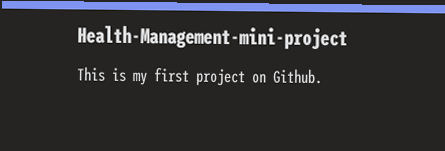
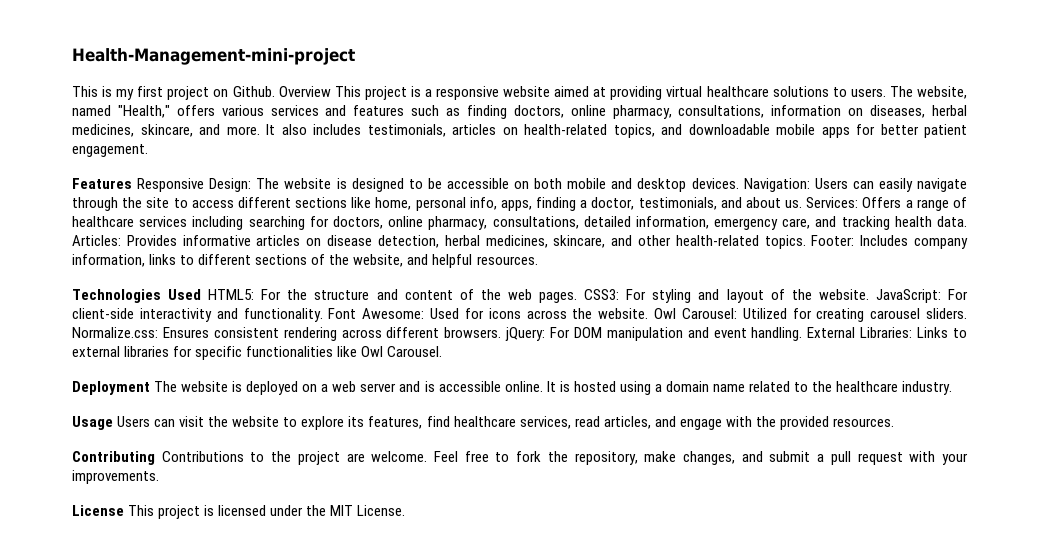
+ Overview This project is a responsive website aimed at providing virtual healthcare solutions to users. The website, named "Health," offers various services and features such as finding doctors, online pharmacy, consultations, information on diseases, herbal medicines, skincare, and more. It also includes testimonials, articles on health-related topics, and downloadable mobile apps for better patient engagement.
+ Features Responsive Design: The website is designed to be accessible on both mobile and desktop devices. Navigation: Users can easily navigate through the site to access different sections like home, personal info, apps, finding a doctor, testimonials, and about us. Services: Offers a range of healthcare services including searching for doctors, online pharmacy, consultations, detailed information, emergency care, and tracking health data. Articles: Provides informative articles on disease detection, herbal medicines, skincare, and other health-related topics. Footer: Includes company information, links to different sections of the website, and helpful resources.
+ Technologies Used HTML5: For the structure and content of the web pages. CSS3: For styling and layout of the website. JavaScript: For client-side interactivity and functionality. Font Awesome: Used for icons across the website. Owl Carousel: Utilized for creating carousel sliders. Normalize.css: Ensures consistent rendering across different browsers. jQuery: For DOM manipulation and event handling. External Libraries: Links to external libraries for specific functionalities like Owl Carousel.
+ Deployment The website is deployed on a web server and is accessible online. It is hosted using a domain name related to the healthcare industry.
+ Usage Users can visit the website to explore its features, find healthcare services, read articles, and engage with the provided resources.
+ Contributing Contributions to the project are welcome. Feel free to fork the repository, make changes, and submit a pull request with your improvements.
+ License This project is licensed under the MIT License.

